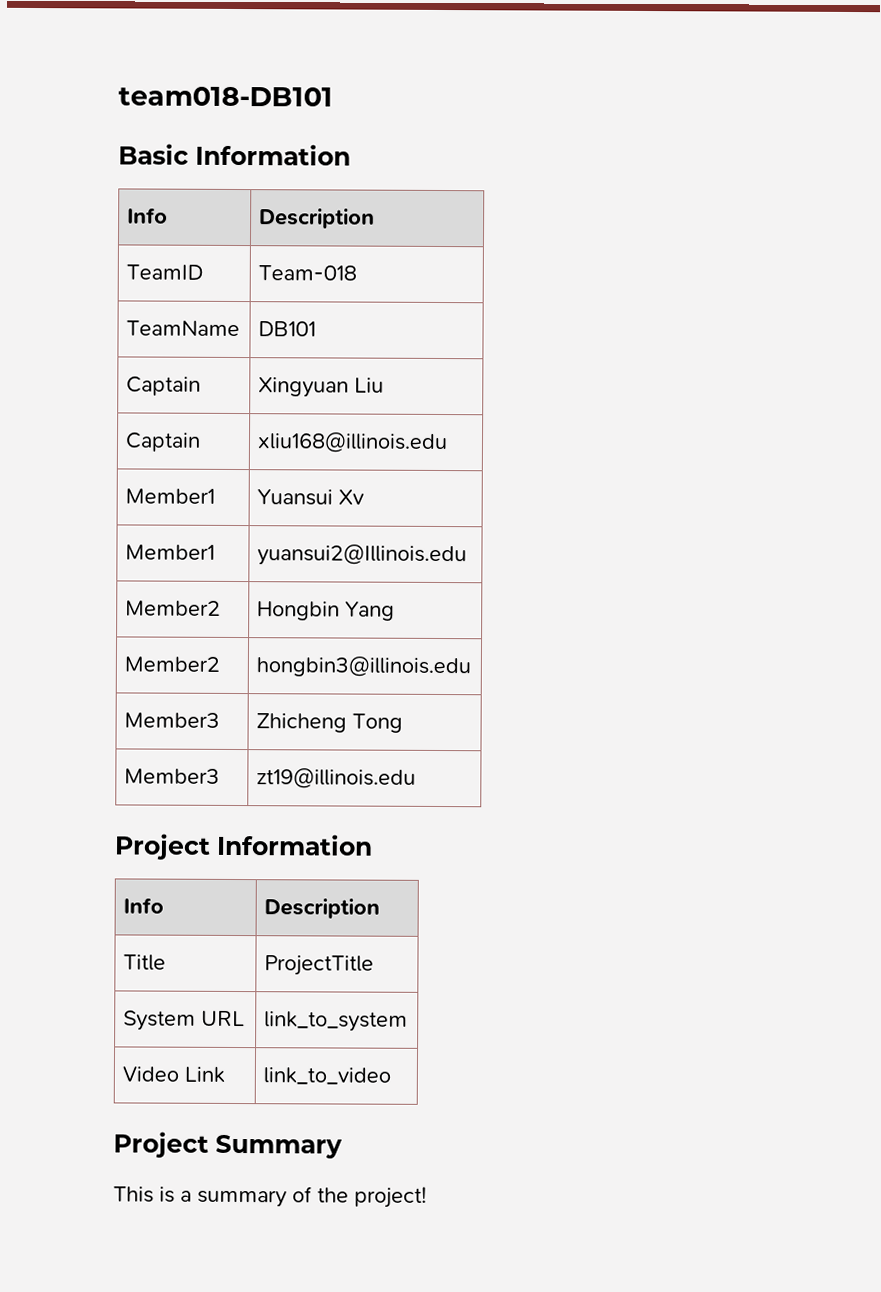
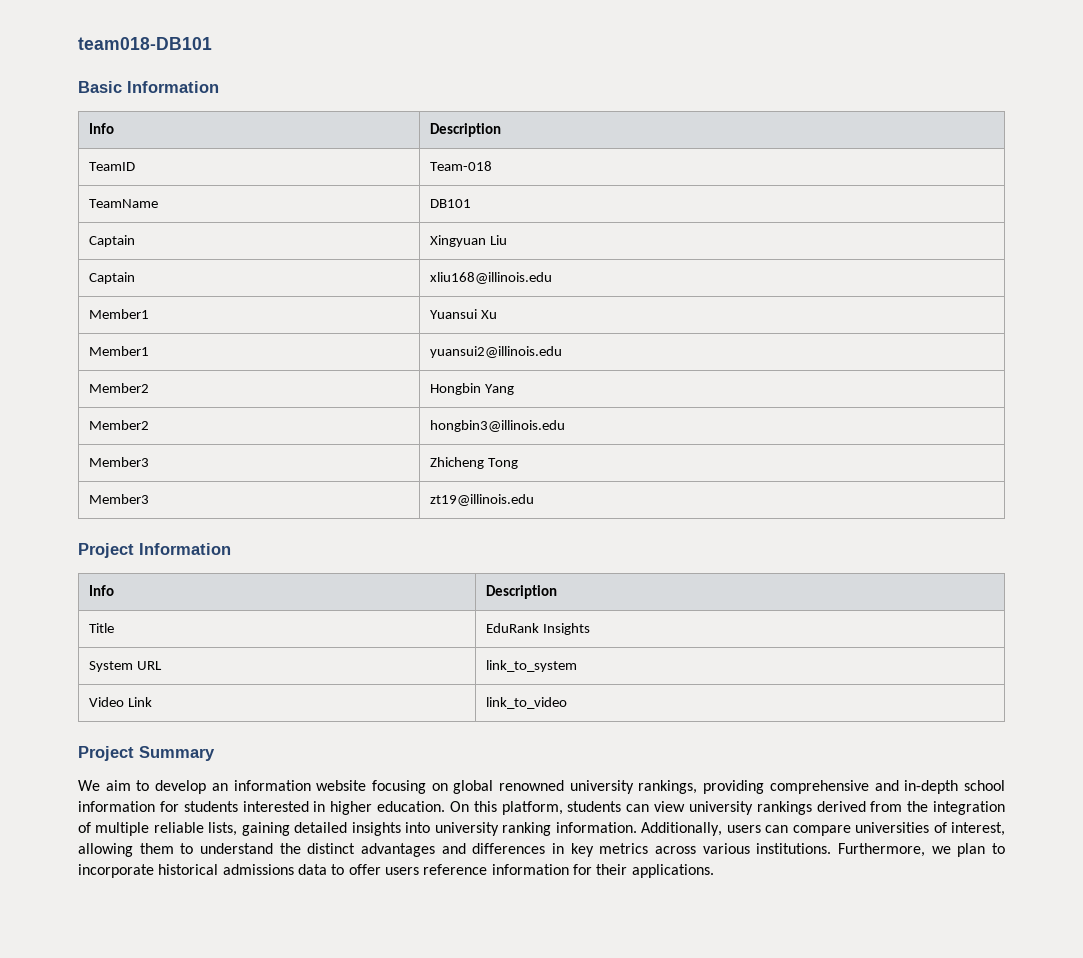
- Member1 | Yuansui Xv
- Member1 | yuansui2@Illinois.edu
+ Member1 | Yuansui Xu
+ Member1 | yuansui2@illinois.edu
- Title | ProjectTitle
+ Title | EduRank Insights
- This is a summary of the project!
+ We aim to develop an information website focusing on global renowned university rankings, providing comprehensive and in-depth school information for students interested in higher education. On this platform, students can view university rankings derived from the integration of multiple reliable lists, gaining detailed insights into university ranking information. Additionally, users can compare universities of interest, allowing them to understand the distinct advantages and differences in key metrics across various institutions. Furthermore, we plan to incorporate historical admissions data to offer users reference information for their applications.

